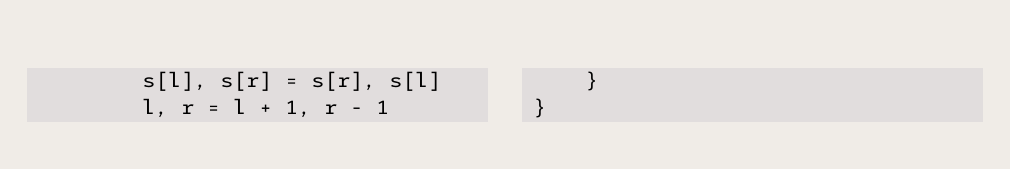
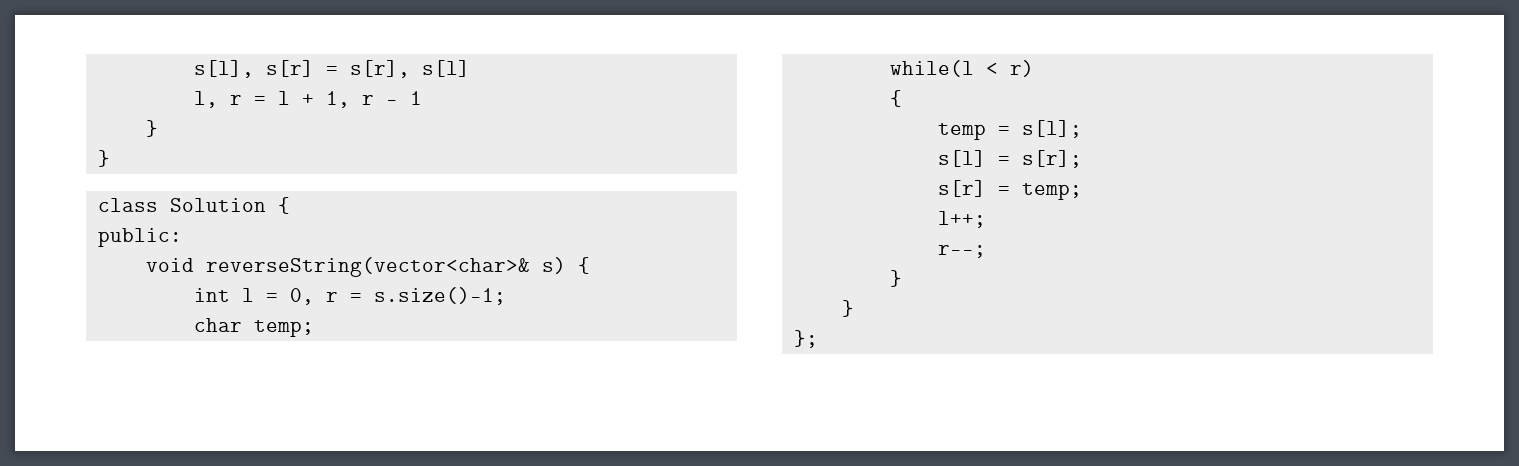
+ class Solution {
+ public:
+ void reverseString(vector<char>& s) {
+ int l = 0, r = s.size()-1;
+ char temp;
+ while(l < r)
+ {
+ temp = s[l];
+ s[l] = s[r];
+ s[r] = temp;
+ l++;
+ r--;
+ }
+ }
+ };

